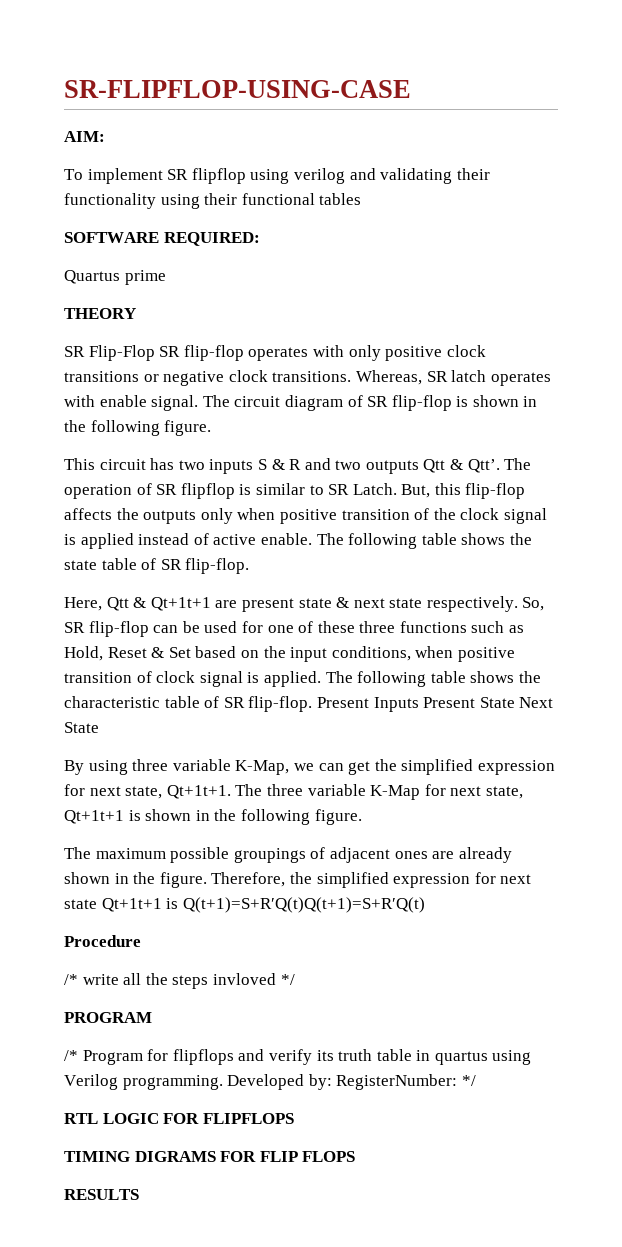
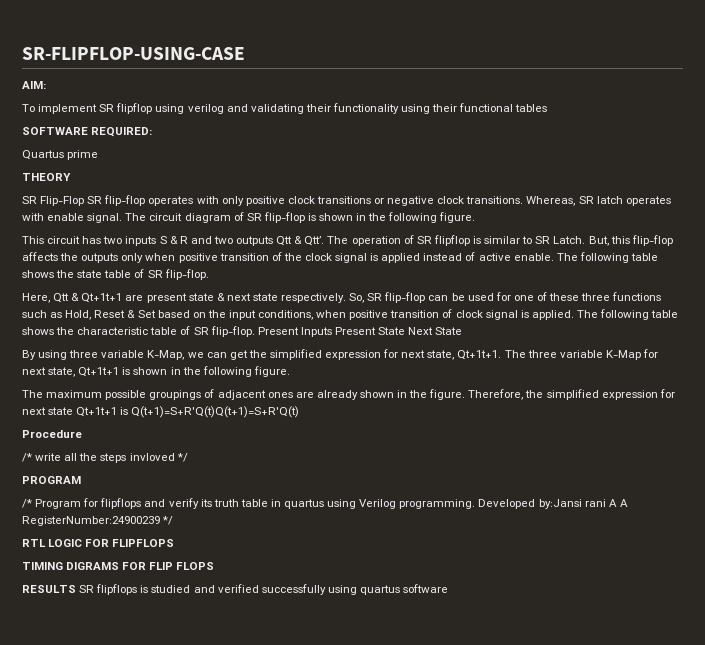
- Developed by: RegisterNumber: */
+ Developed by:Jansi rani A A RegisterNumber:24900239 */
- RESULTS
+ RESULTS SR flipflops is studied and verified successfully using quartus software

